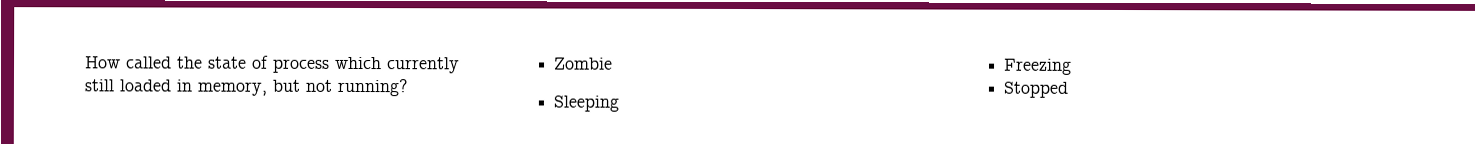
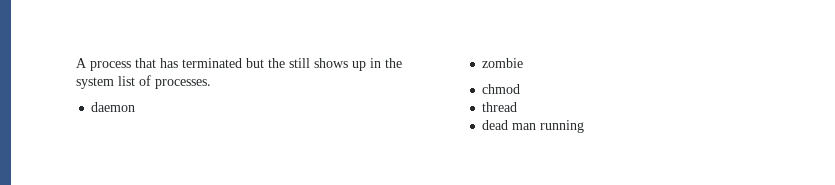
- How called the state of process which currently still loaded in memory, but not running?
- Zombie
- Sleeping
- Freezing
- Stopped
+ A process that has terminated but the still shows up in the system list of processes.
+ daemon
+ zombie
+ chmod
+ thread
+ dead man running

